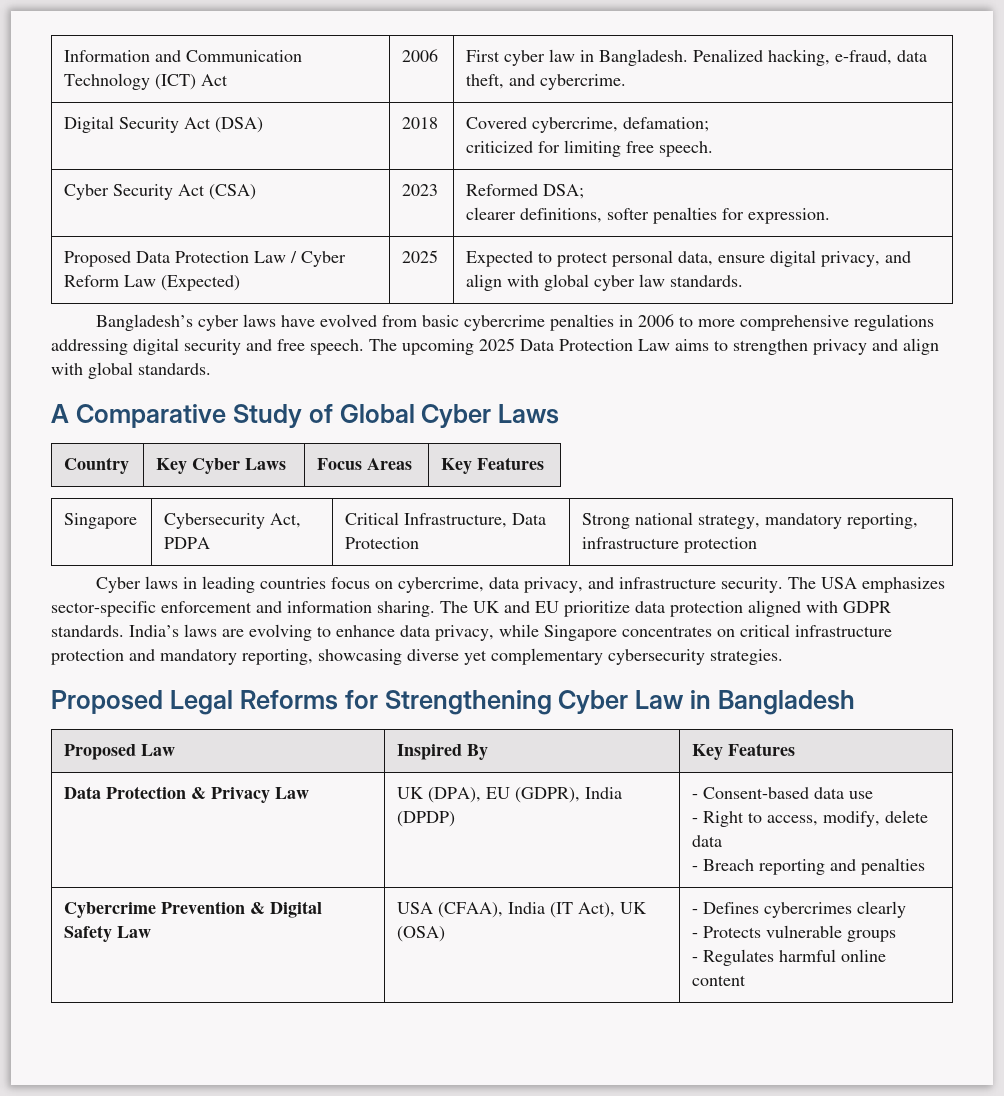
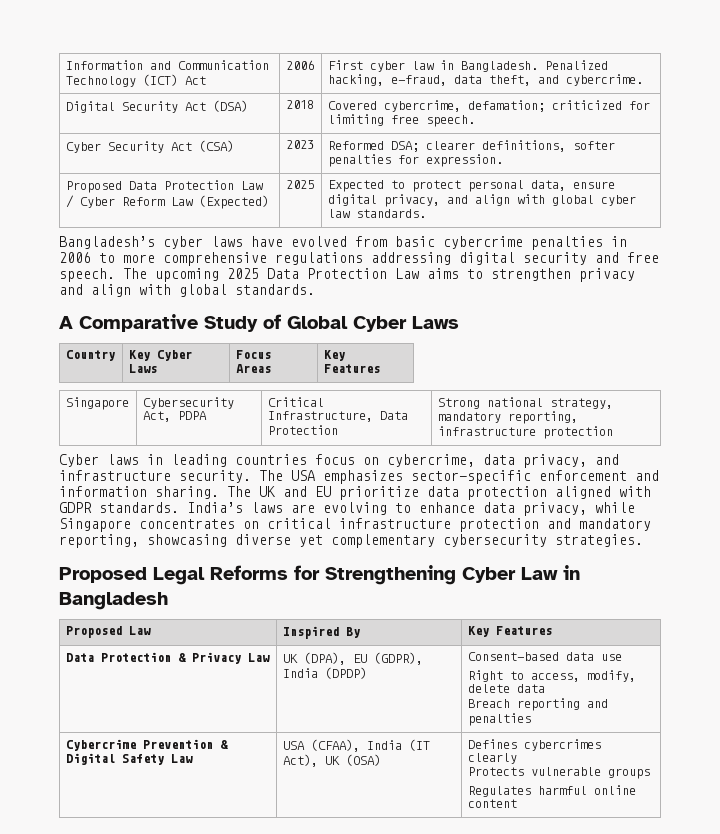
- Digital Security Act (DSA) | 2018 | Covered cybercrime, defamation;
- criticized for limiting free speech.
+ Digital Security Act (DSA) | 2018 | Covered cybercrime, defamation; criticized for limiting free speech.
- Cyber Security Act (CSA) | 2023 | Reformed DSA;
- clearer definitions, softer penalties for expression.
+ Cyber Security Act (CSA) | 2023 | Reformed DSA; clearer definitions, softer penalties for expression.
- Data Protection & Privacy Law | UK (DPA), EU (GDPR), India (DPDP) | - Consent-based data use
- - Right to access, modify, delete data
- - Breach reporting and penalties
+ Data Protection & Privacy Law | UK (DPA), EU (GDPR), India (DPDP) | Consent-based data use
+ Right to access, modify, delete data
+ Breach reporting and penalties
- Cybercrime Prevention & Digital Safety Law | USA (CFAA), India (IT Act), UK (OSA) | - Defines cybercrimes clearly
- - Protects vulnerable groups
- - Regulates harmful online content
+ Cybercrime Prevention & Digital Safety Law | USA (CFAA), India (IT Act), UK (OSA) | Defines cybercrimes clearly
+ Protects vulnerable groups
+ Regulates harmful online content

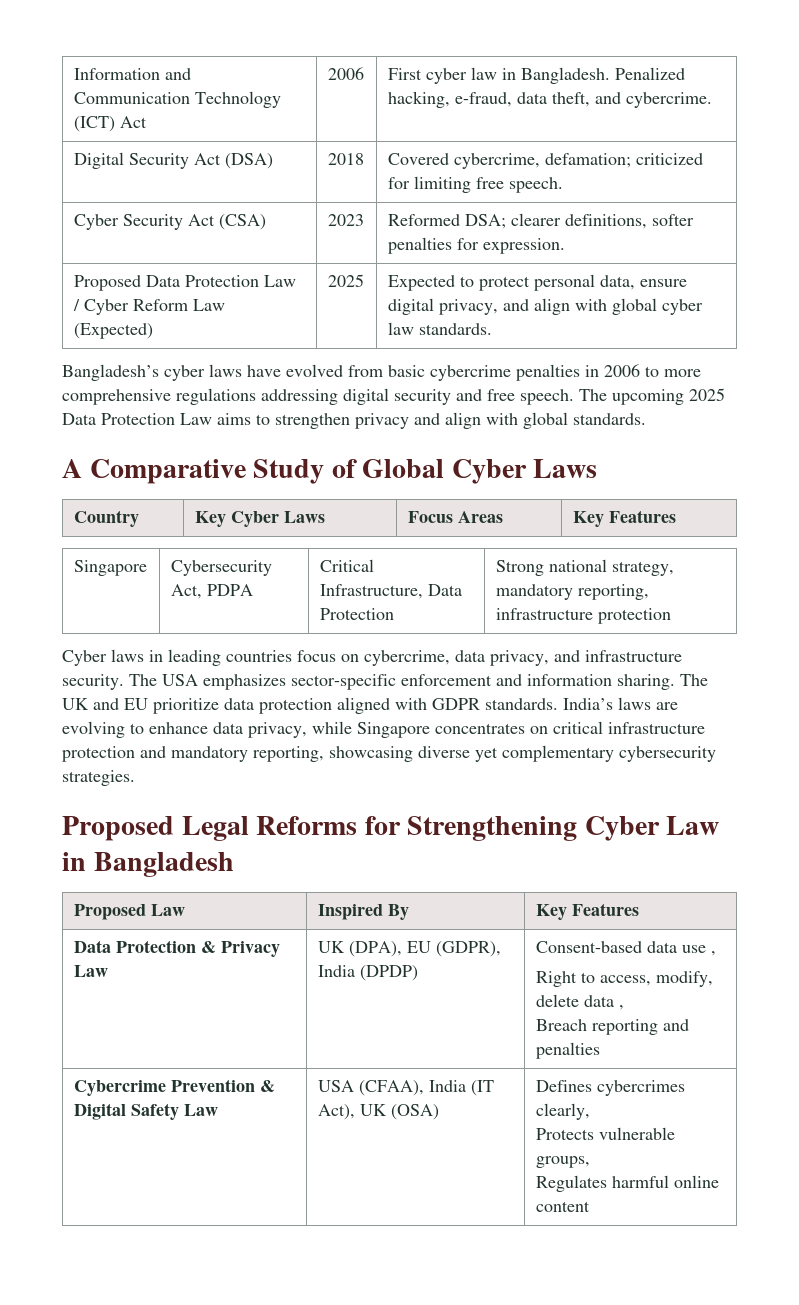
- Data Protection & Privacy Law | UK (DPA), EU (GDPR), India (DPDP) | Consent-based data use
- Right to access, modify, delete data
+ Data Protection & Privacy Law | UK (DPA), EU (GDPR), India (DPDP) | Consent-based data use ,
+ Right to access, modify, delete data ,
- Cybercrime Prevention & Digital Safety Law | USA (CFAA), India (IT Act), UK (OSA) | Defines cybercrimes clearly
- Protects vulnerable groups
+ Cybercrime Prevention & Digital Safety Law | USA (CFAA), India (IT Act), UK (OSA) | Defines cybercrimes clearly,
+ Protects vulnerable groups,

